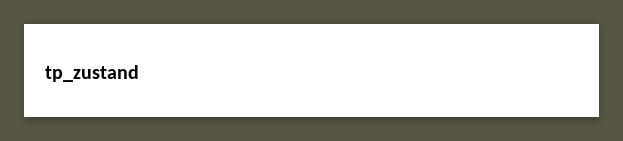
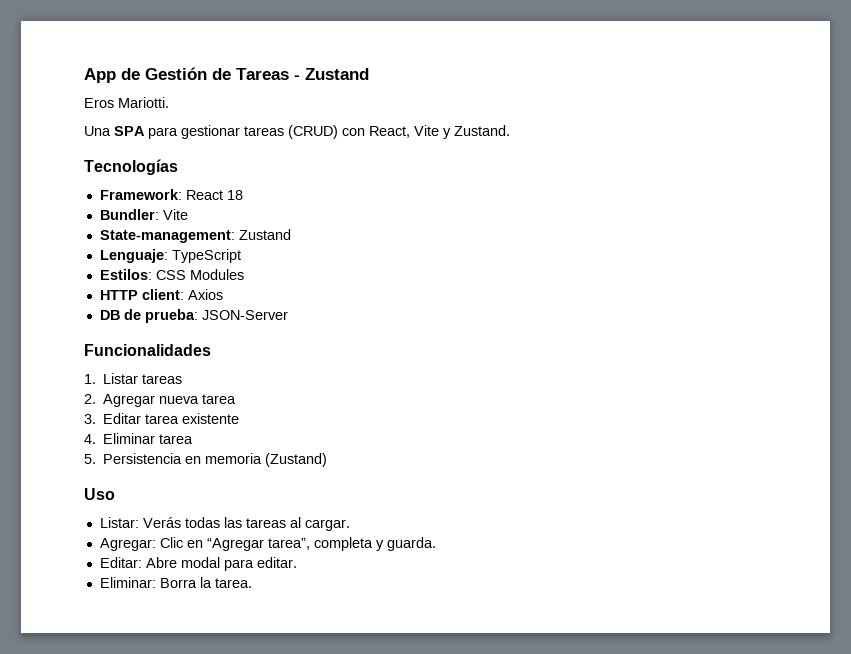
- tp_zustand
+ App de Gestión de Tareas - Zustand
+ Eros Mariotti.
+ Una SPA para gestionar tareas (CRUD) con React, Vite y Zustand.
+ Tecnologías
+ Framework: React 18
+ Bundler: Vite
+ State-management: Zustand
+ Lenguaje: TypeScript
+ Estilos: CSS Modules
+ HTTP client: Axios
+ DB de prueba: JSON-Server
+ Funcionalidades
+ 1. Listar tareas
+ 2. Agregar nueva tarea
+ 3. Editar tarea existente
+ 4. Eliminar tarea
+ 5. Persistencia en memoria (Zustand)
+ Uso
+ Listar: Verás todas las tareas al cargar.
+ Agregar: Clic en “Agregar tarea”, completa y guarda.
+ Editar: Abre modal para editar.
+ Eliminar: Borra la tarea.

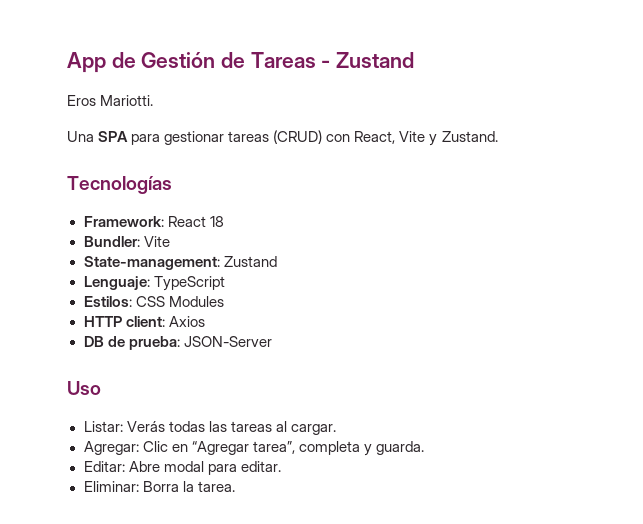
- Funcionalidades
- 1. Listar tareas
- 2. Agregar nueva tarea
- 3. Editar tarea existente
- 4. Eliminar tarea
- 5. Persistencia en memoria (Zustand)

